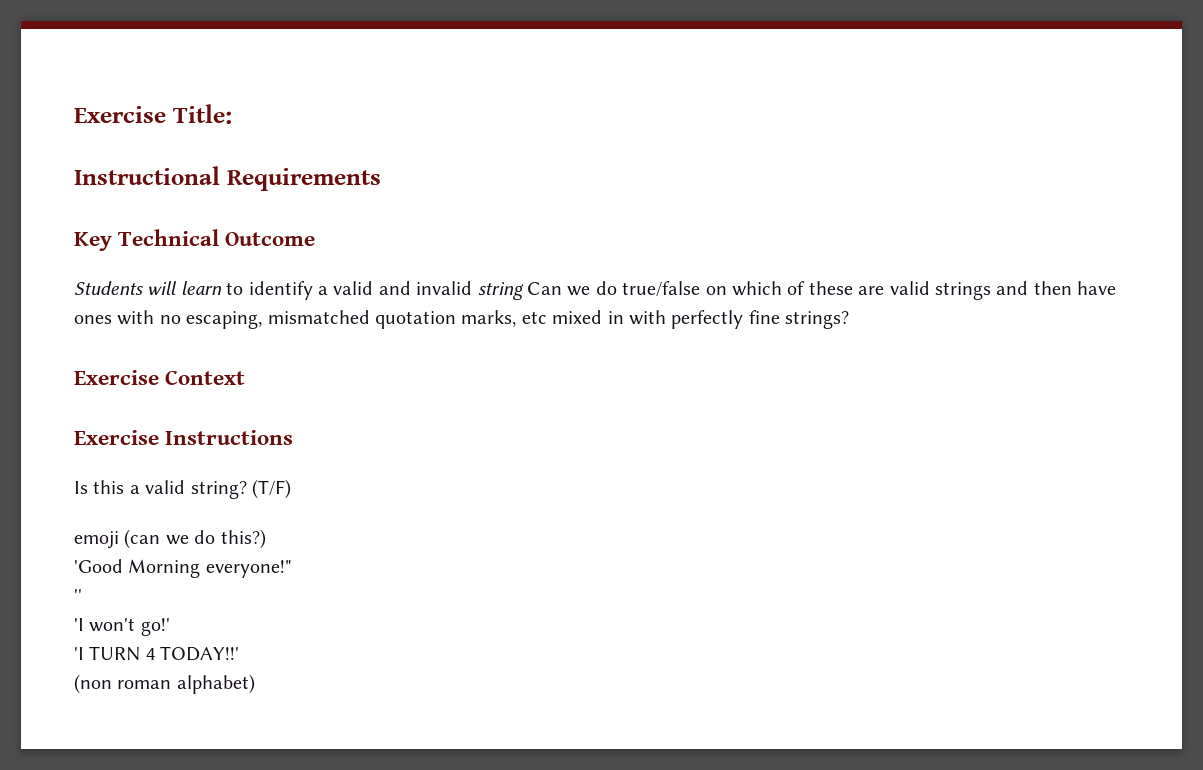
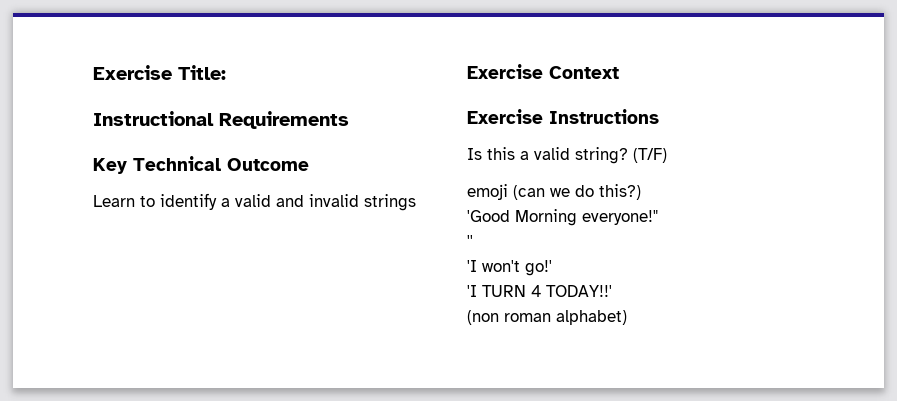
- Students will learn to identify a valid and invalid string Can we do true/false on which of these are valid strings and then have ones with no escaping, mismatched quotation marks, etc mixed in with perfectly fine strings?
+ Learn to identify a valid and invalid strings

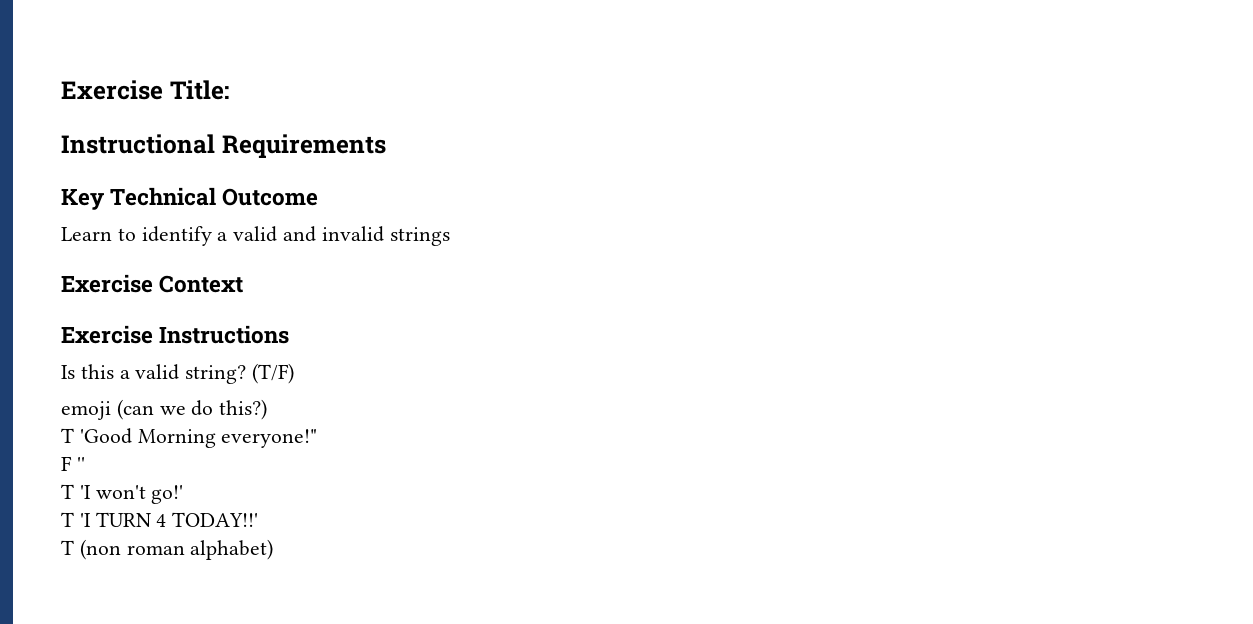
- 'Good Morning everyone!"
+ T 'Good Morning everyone!"
- ''
+ F ''
- 'I won't go!'
+ T 'I won't go!'
- 'I TURN 4 TODAY!!'
+ T 'I TURN 4 TODAY!!'
- (non roman alphabet)
+ T (non roman alphabet)

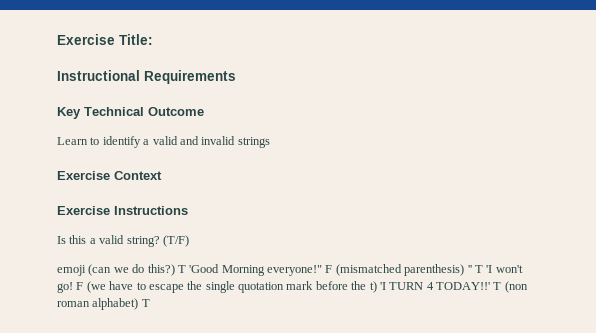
- emoji (can we do this?)
- T 'Good Morning everyone!"
- F ''
- T 'I won't go!'
- T 'I TURN 4 TODAY!!'
- T (non roman alphabet)
+ emoji (can we do this?) T 'Good Morning everyone!" F (mismatched parenthesis) '' T 'I won't go! F (we have to escape the single quotation mark before the t) 'I TURN 4 TODAY!!' T (non roman alphabet) T

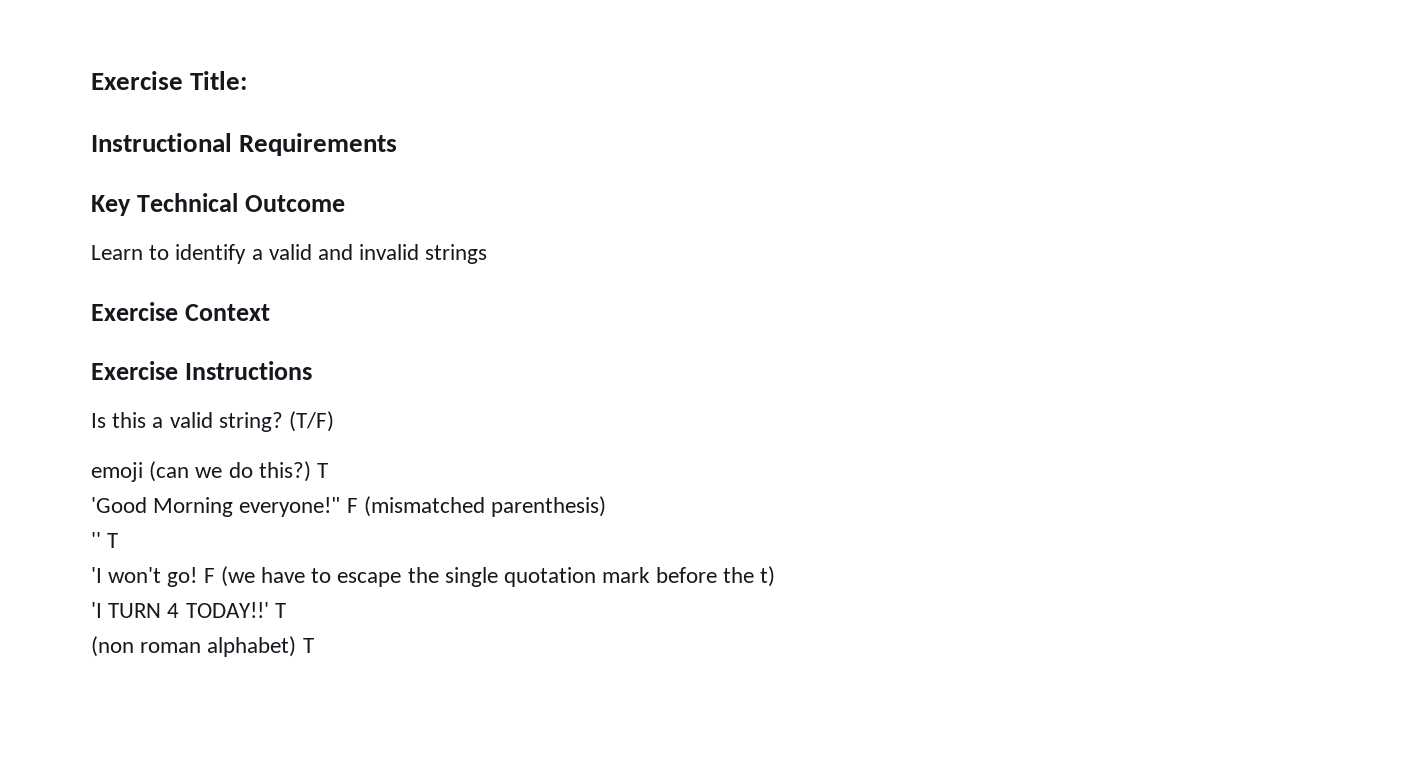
- emoji (can we do this?) T 'Good Morning everyone!"
+ emoji (can we do this?) T
+ 'Good Morning everyone!"
- F (mismatched parenthesis) '' T 'I won't go!
+ F (mismatched parenthesis)
+ '' T
+ 'I won't go!
- F (we have to escape the single quotation mark before the t) 'I TURN 4 TODAY!!' T (non roman alphabet) T
+ F (we have to escape the single quotation mark before the t)
+ 'I TURN 4 TODAY!!' T
+ (non roman alphabet) T

